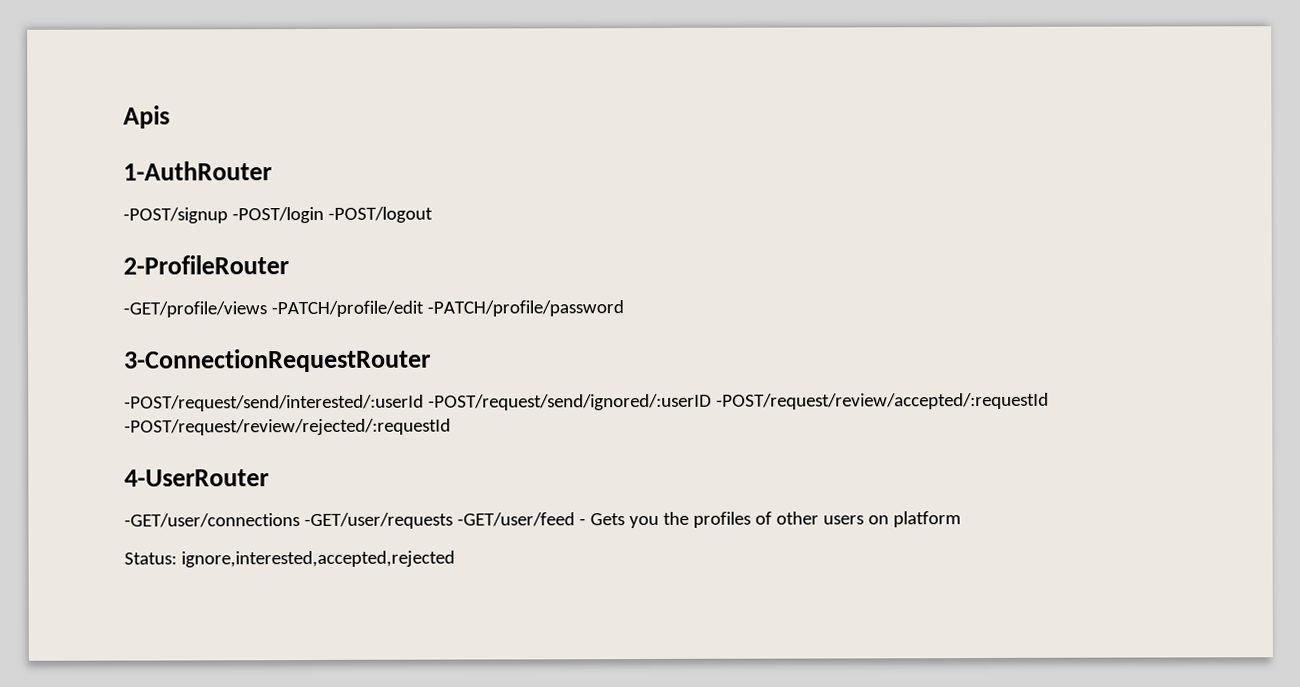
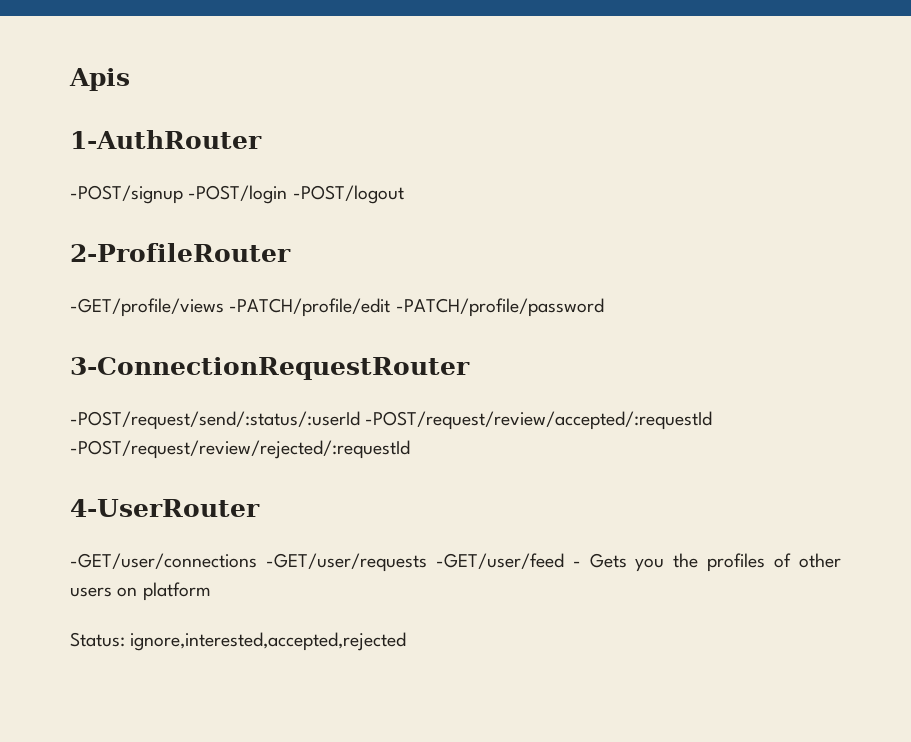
- -POST/request/send/interested/:userId -POST/request/send/ignored/:userID -POST/request/review/accepted/:requestId -POST/request/review/rejected/:requestId
+ -POST/request/send/:status/:userId -POST/request/review/accepted/:requestId -POST/request/review/rejected/:requestId

